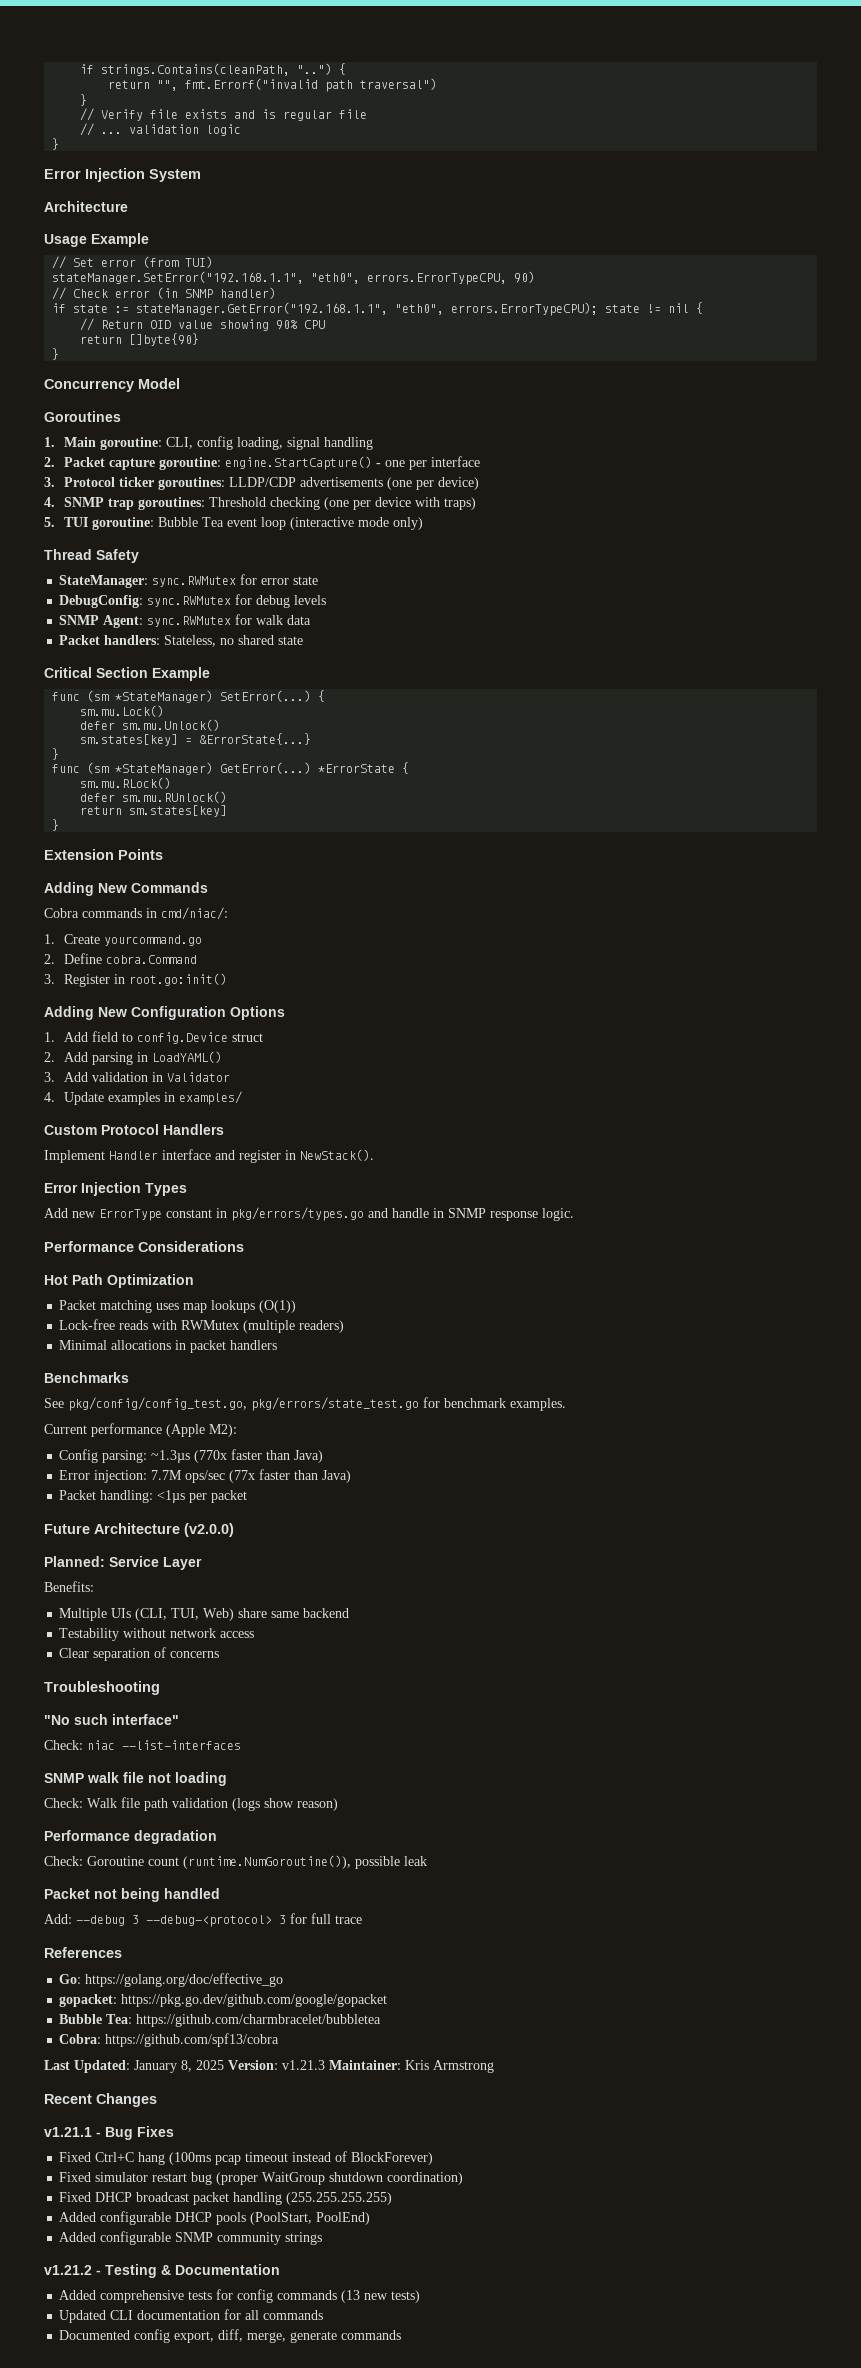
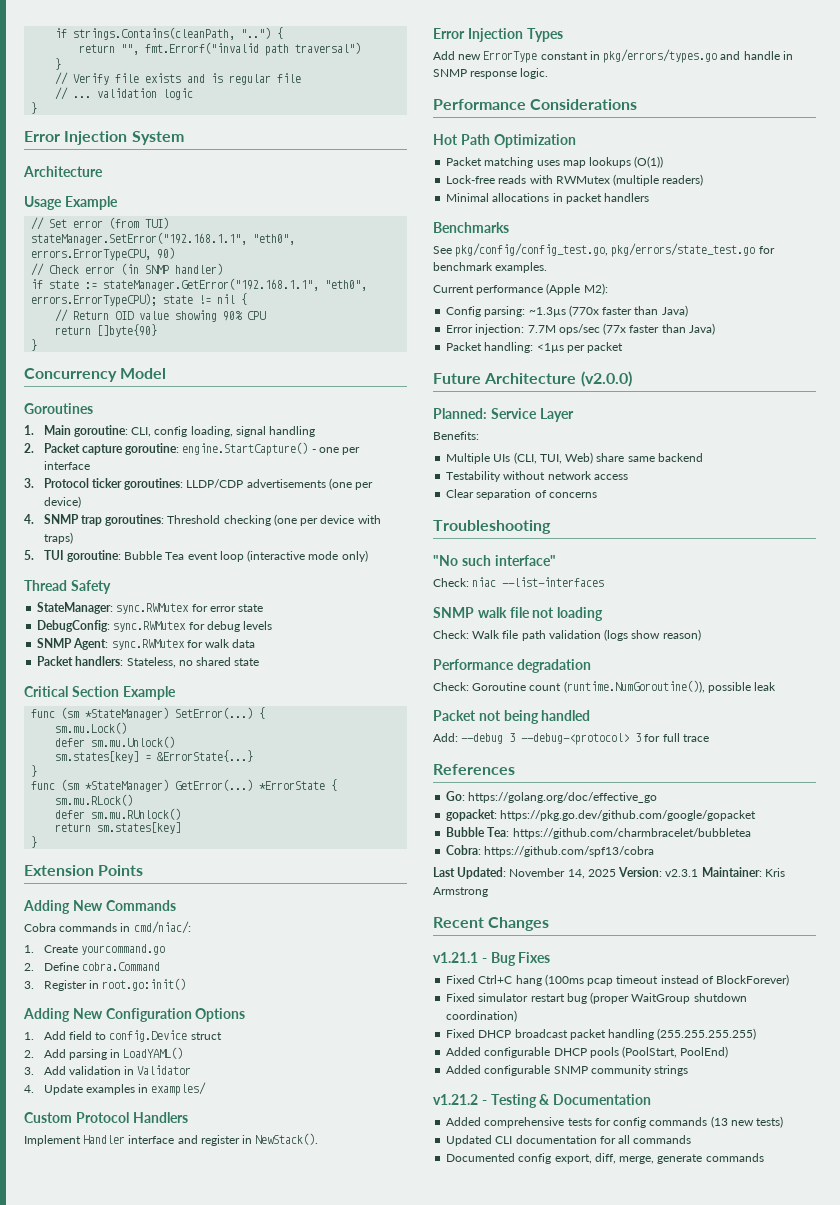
- Last Updated: January 8, 2025 Version: v1.21.3 Maintainer: Kris Armstrong
+ Last Updated: November 14, 2025 Version: v2.3.1 Maintainer: Kris Armstrong

